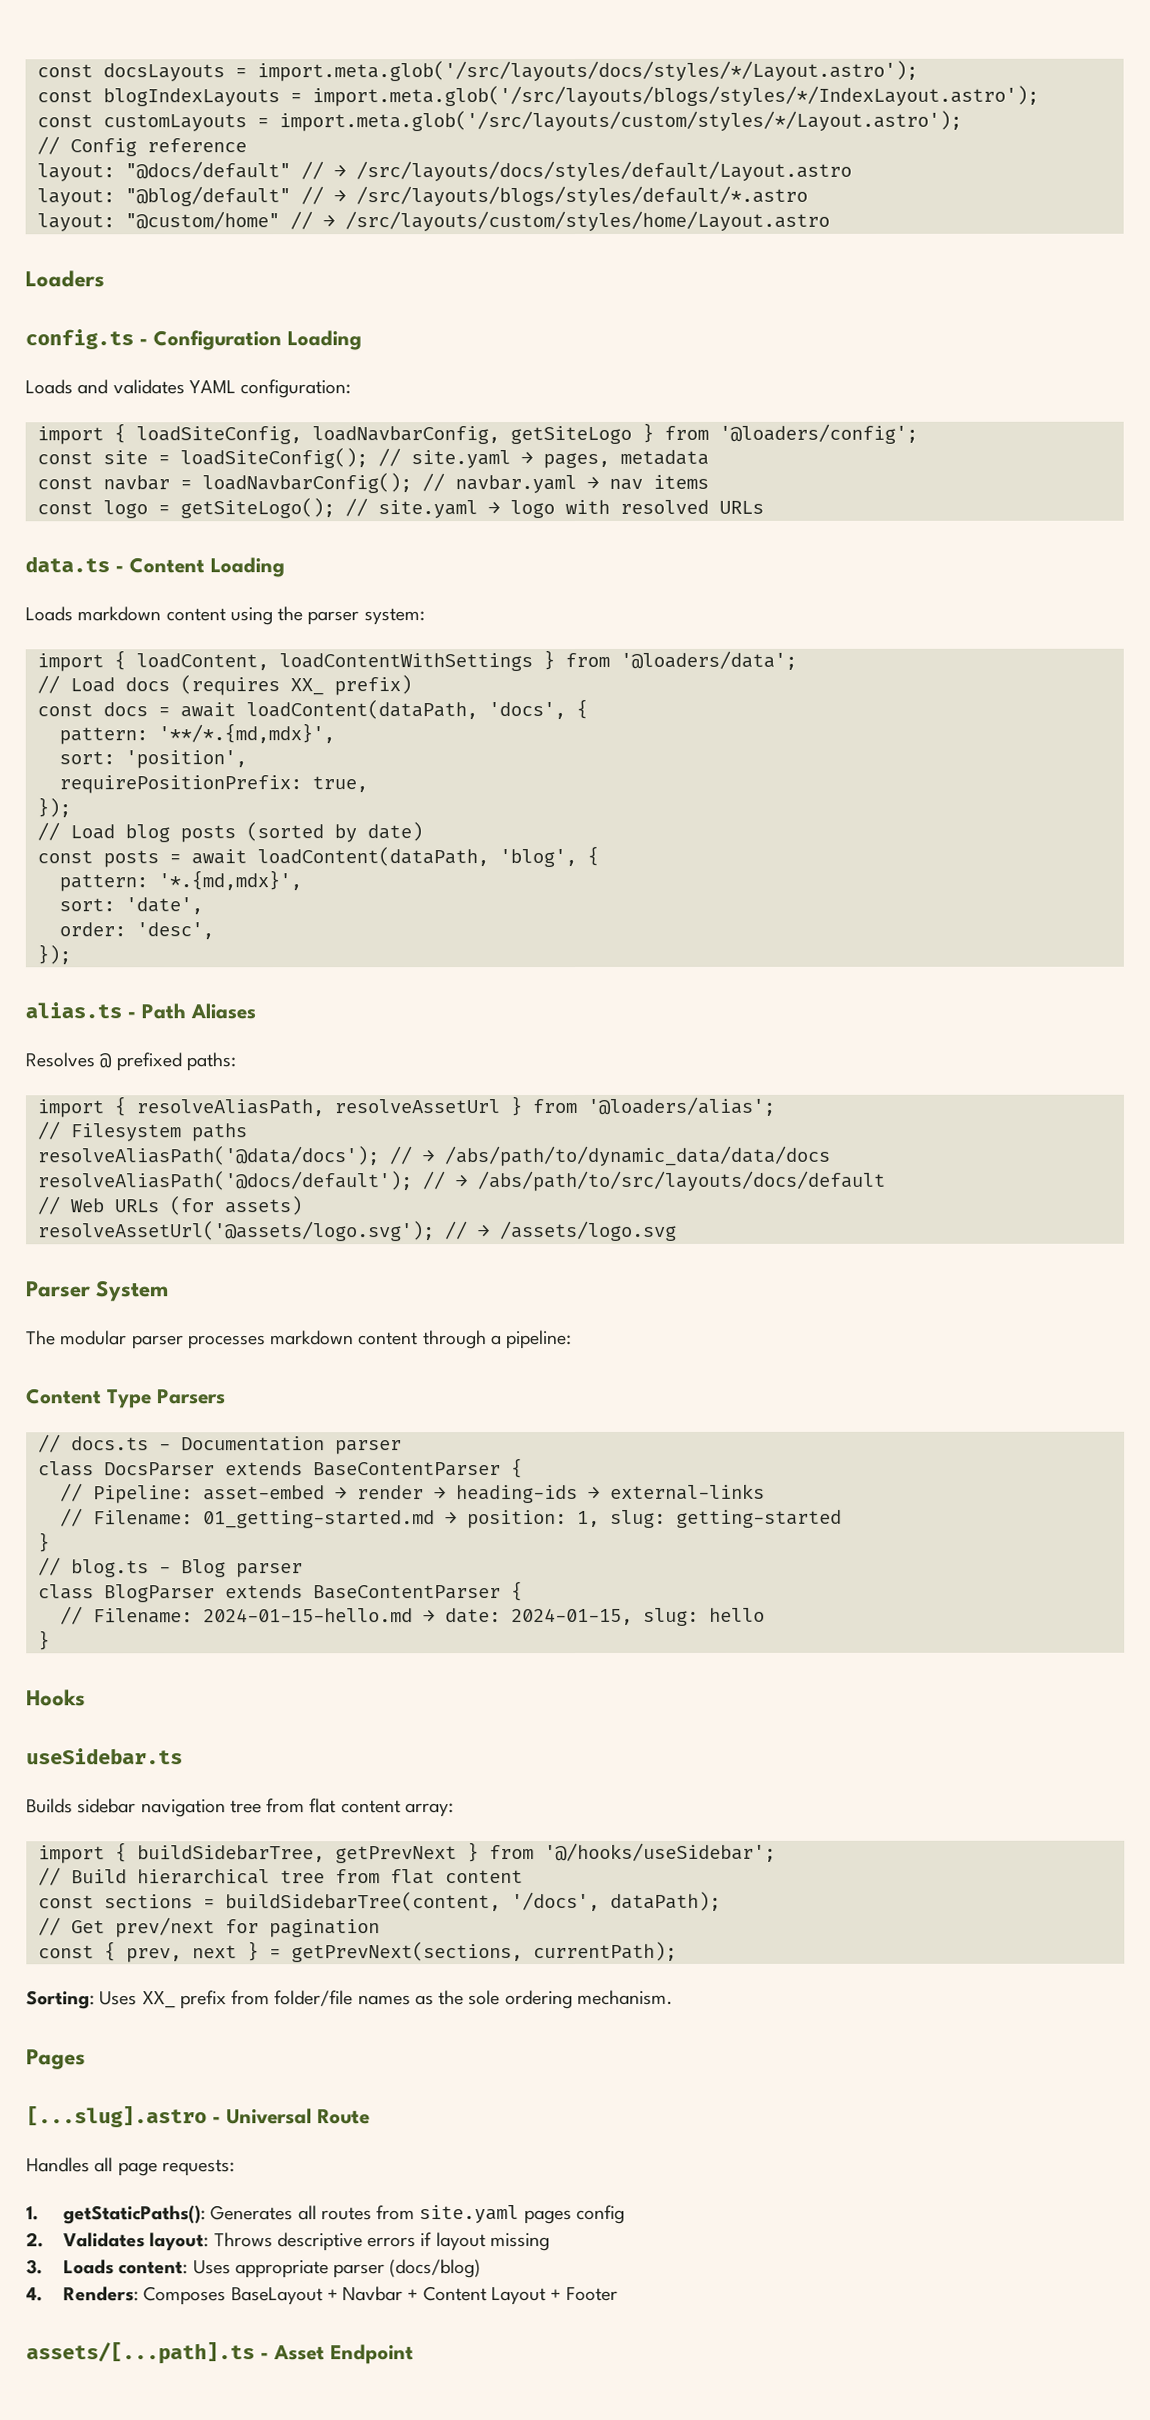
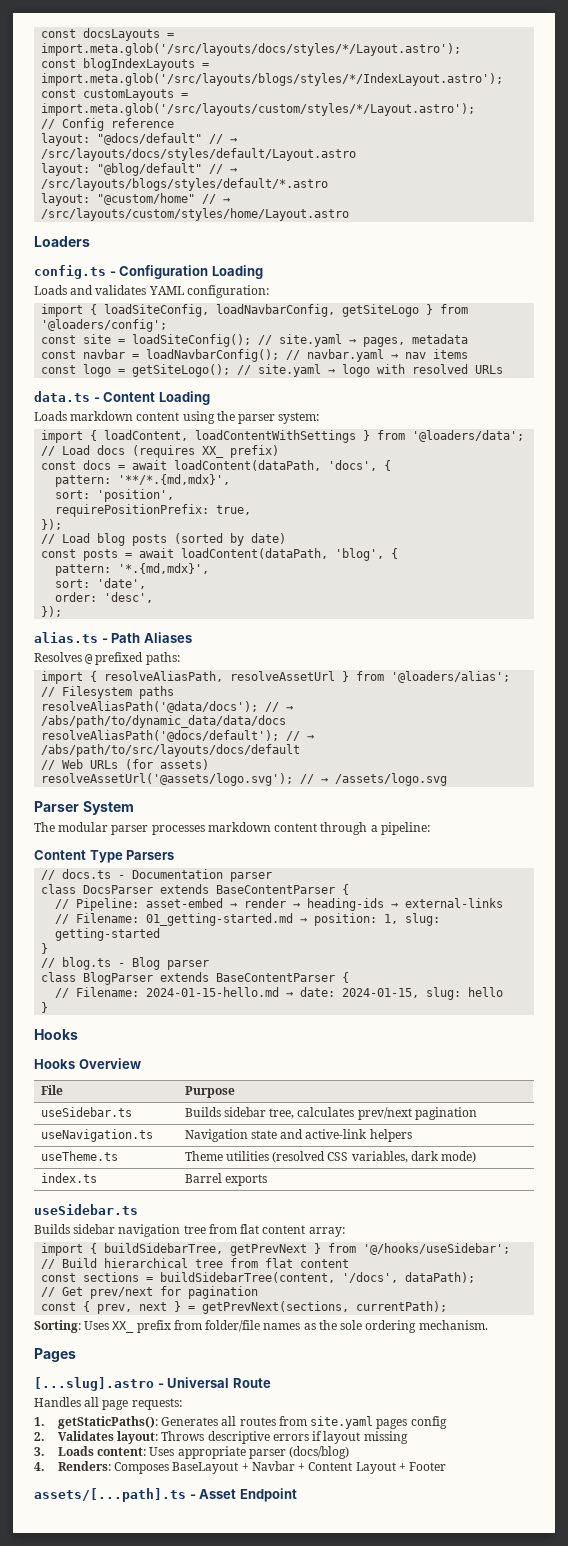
+ Hooks Overview
+ File | Purpose
+ useSidebar.ts | Builds sidebar tree, calculates prev/next pagination
+ useNavigation.ts | Navigation state and active-link helpers
+ useTheme.ts | Theme utilities (resolved CSS variables, dark mode)
+ index.ts | Barrel exports

